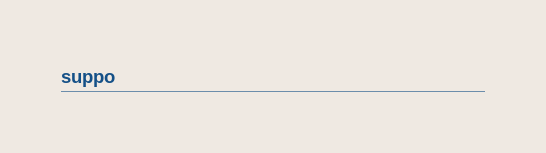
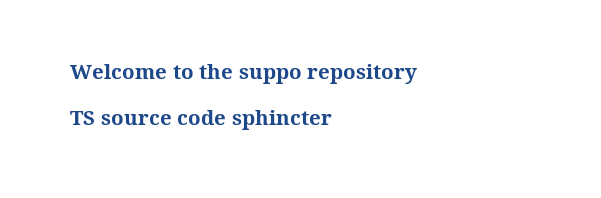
- suppo
+ Welcome to the suppo repository
+ TS source code sphincter

